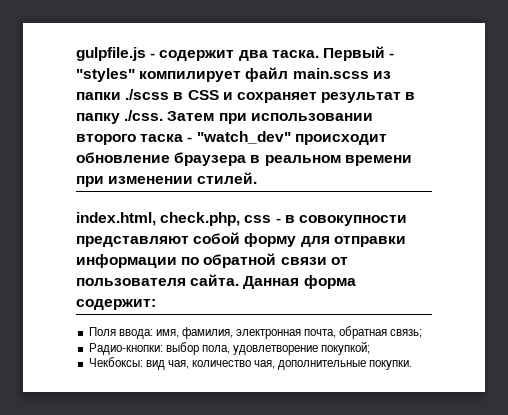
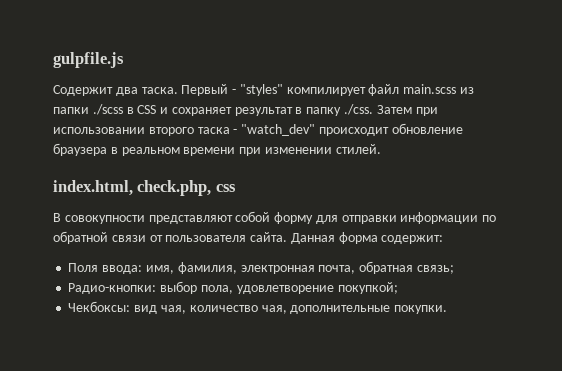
- gulpfile.js - содержит два таска.
+ gulpfile.js
+ Содержит два таска.
- index.html, check.php, css - в совокупности представляют собой форму для отправки информации по обратной связи от пользователя сайта.
+ index.html, check.php, css
+ В совокупности представляют собой форму для отправки информации по обратной связи от пользователя сайта.

